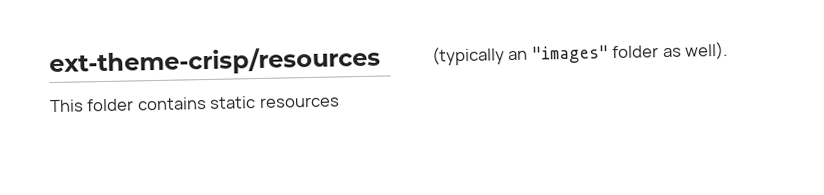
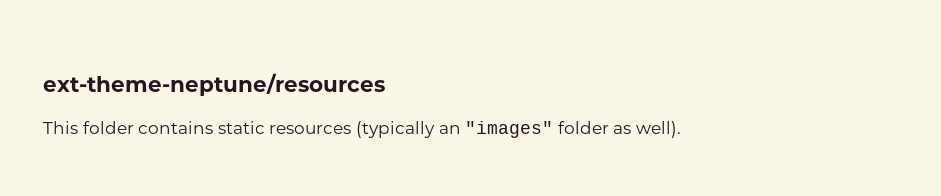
- ext-theme-crisp/resources
+ ext-theme-neptune/resources

